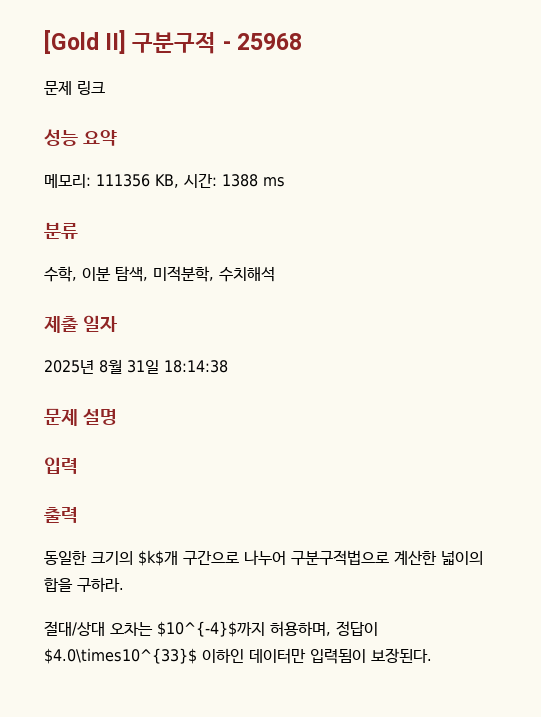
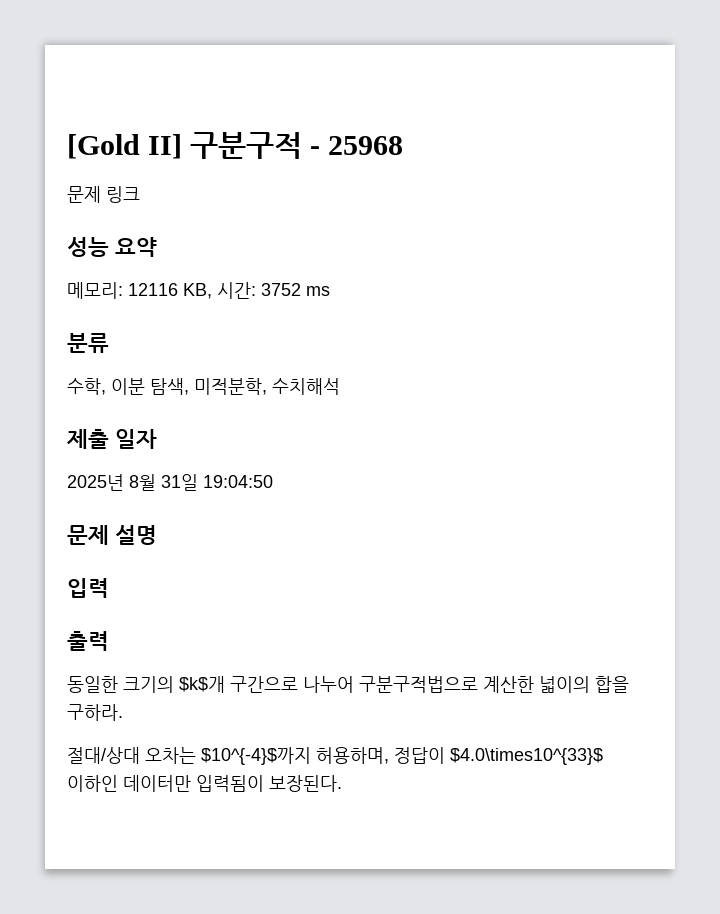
- 메모리: 111356 KB, 시간: 1388 ms
+ 메모리: 12116 KB, 시간: 3752 ms
- 2025년 8월 31일 18:14:38
+ 2025년 8월 31일 19:04:50

